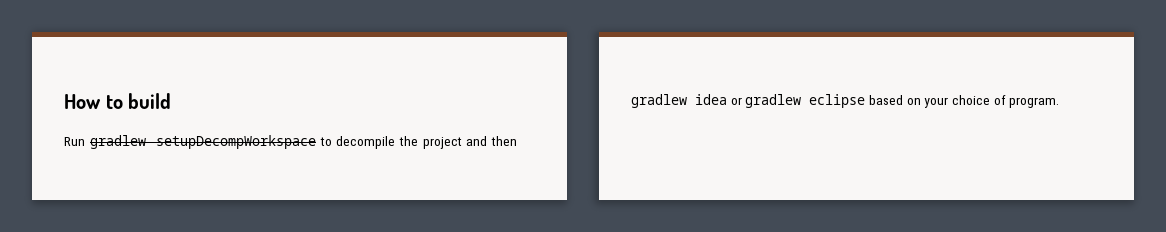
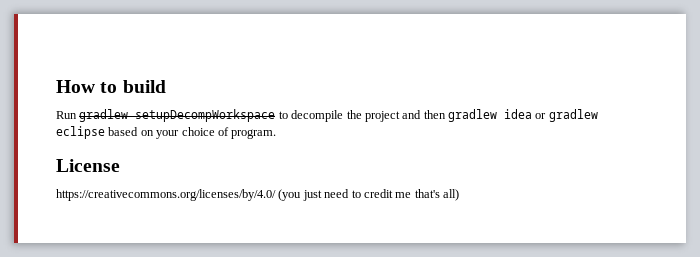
+ License
+ https://creativecommons.org/licenses/by/4.0/ (you just need to credit me that's all)

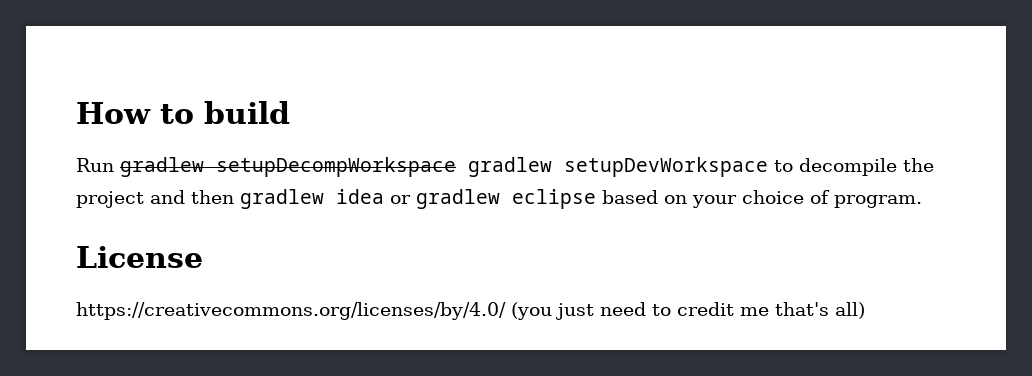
- Run gradlew setupDecompWorkspace to decompile the project and then gradlew idea or gradlew eclipse based on your choice of program.
+ Run gradlew setupDecompWorkspace gradlew setupDevWorkspace to decompile the project and then gradlew idea or gradlew eclipse based on your choice of program.

